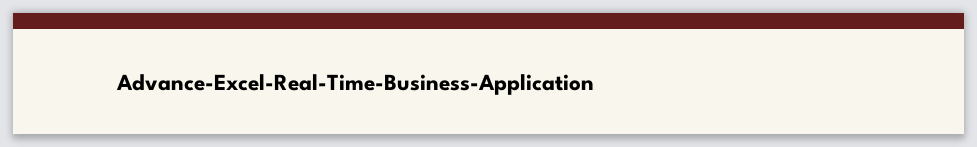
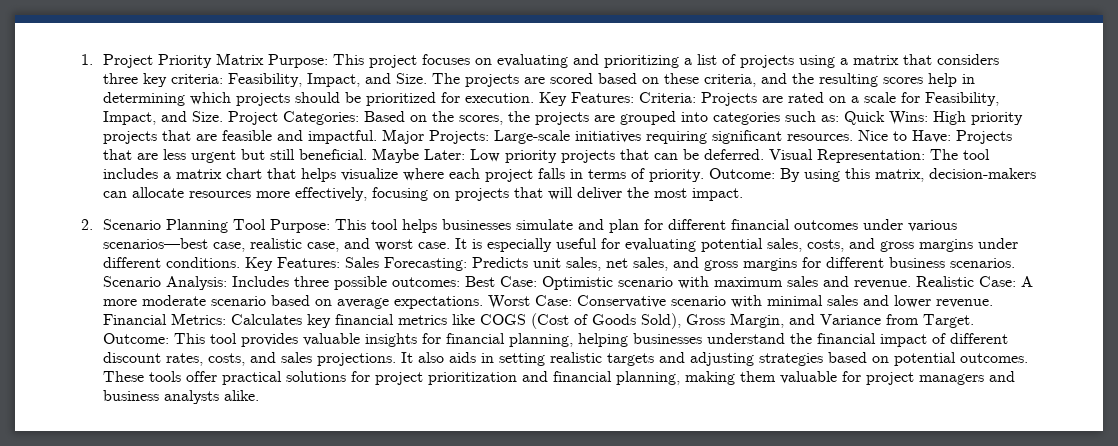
- Advance-Excel-Real-Time-Business-Application
+ 1. Project Priority Matrix Purpose: This project focuses on evaluating and prioritizing a list of projects using a matrix that considers three key criteria: Feasibility, Impact, and Size. The projects are scored based on these criteria, and the resulting scores help in determining which projects should be prioritized for execution. Key Features: Criteria: Projects are rated on a scale for Feasibility, Impact, and Size. Project Categories: Based on the scores, the projects are grouped into categories such as: Quick Wins: High priority projects that are feasible and impactful. Major Projects: Large-scale initiatives requiring significant resources. Nice to Have: Projects that are less urgent but still beneficial. Maybe Later: Low priority projects that can be deferred. Visual Representation: The tool includes a matrix chart that helps visualize where each project falls in terms of priority. Outcome: By using this matrix, decision-makers can allocate resources more effectively, focusing on projects that will deliver the most impact.
+ 2. Scenario Planning Tool Purpose: This tool helps businesses simulate and plan for different financial outcomes under various scenarios—best case, realistic case, and worst case. It is especially useful for evaluating potential sales, costs, and gross margins under different conditions. Key Features: Sales Forecasting: Predicts unit sales, net sales, and gross margins for different business scenarios. Scenario Analysis: Includes three possible outcomes: Best Case: Optimistic scenario with maximum sales and revenue. Realistic Case: A more moderate scenario based on average expectations. Worst Case: Conservative scenario with minimal sales and lower revenue. Financial Metrics: Calculates key financial metrics like COGS (Cost of Goods Sold), Gross Margin, and Variance from Target. Outcome: This tool provides valuable insights for financial planning, helping businesses understand the financial impact of different discount rates, costs, and sales projections. It also aids in setting realistic targets and adjusting strategies based on potential outcomes. These tools offer practical solutions for project prioritization and financial planning, making them valuable for project managers and business analysts alike.

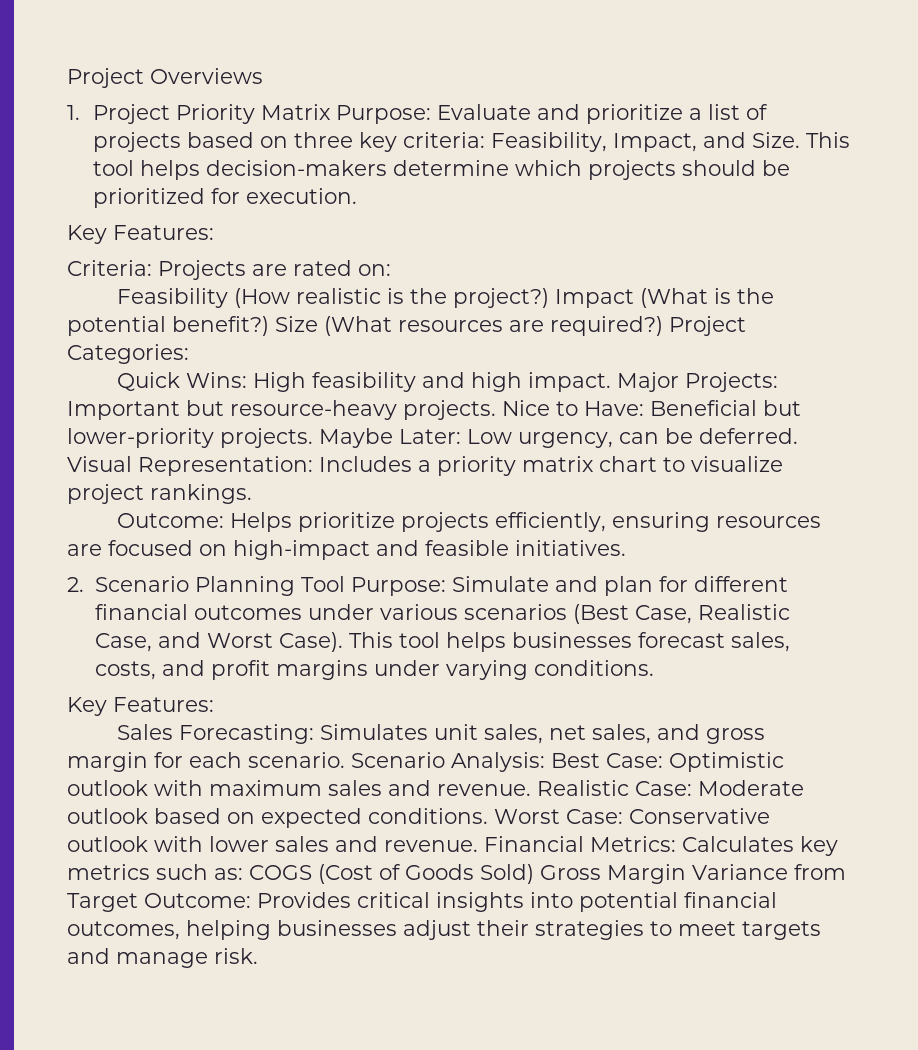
+ Project Overviews
- 1. Project Priority Matrix Purpose: This project focuses on evaluating and prioritizing a list of projects using a matrix that considers three key criteria: Feasibility, Impact, and Size.
+ 1. Project Priority Matrix Purpose: Evaluate and prioritize a list of projects based on three key criteria: Feasibility, Impact, and Size.
- The projects are scored based on these criteria, and the resulting scores help in determining which projects should be prioritized for execution. Key Features: Criteria: Projects are rated on a scale for Feasibility, Impact, and Size. Project Categories: Based on the scores, the projects are grouped into categories such as: Quick Wins: High priority projects that are feasible and impactful. Major Projects: Large-scale initiatives requiring significant resources. Nice to Have: Projects that are less urgent but still beneficial. Maybe Later: Low priority projects that can be deferred.
+ This tool helps decision-makers determine which projects should be prioritized for execution.
+ Key Features:
+ Criteria: Projects are rated on:
+ Feasibility (How realistic is the project?) Impact (What is the potential benefit?) Size (What resources are required?) Project Categories:
+ Quick Wins: High feasibility and high impact. Major Projects: Important but resource-heavy projects. Nice to Have: Beneficial but lower-priority projects. Maybe Later: Low urgency, can be deferred.
- Visual Representation: The tool includes a matrix chart that helps visualize where each project falls in terms of priority. Outcome: By using this matrix, decision-makers can allocate resources more effectively, focusing on projects that will deliver the most impact.
+ Visual Representation: Includes a priority matrix chart to visualize project rankings.
+ Outcome: Helps prioritize projects efficiently, ensuring resources are focused on high-impact and feasible initiatives.
- 2. Scenario Planning Tool Purpose: This tool helps businesses simulate and plan for different financial outcomes under various scenarios—best case, realistic case, and worst case. It is especially useful for evaluating potential sales, costs, and gross margins under different conditions. Key Features: Sales Forecasting: Predicts unit sales, net sales, and gross margins for different business scenarios. Scenario Analysis: Includes three possible outcomes: Best Case: Optimistic scenario with maximum sales and revenue.
+ 2. Scenario Planning Tool Purpose: Simulate and plan for different financial outcomes under various scenarios (Best Case, Realistic Case, and Worst Case). This tool helps businesses forecast sales, costs, and profit margins under varying conditions.
+ Key Features:
+ Sales Forecasting: Simulates unit sales, net sales, and gross margin for each scenario. Scenario Analysis: Best Case: Optimistic outlook with maximum sales and revenue.
- Realistic Case: A more moderate scenario based on average expectations. Worst Case: Conservative scenario with minimal sales and lower revenue.
+ Realistic Case: Moderate outlook based on expected conditions. Worst Case: Conservative outlook with lower sales and revenue.
- Financial Metrics: Calculates key financial metrics like COGS (Cost of Goods Sold), Gross Margin, and Variance from Target. Outcome: This tool provides valuable insights for financial planning, helping businesses understand the financial impact of different discount rates, costs, and sales projections. It also aids in setting realistic targets and adjusting strategies based on potential outcomes. These tools offer practical solutions for project prioritization and financial planning, making them valuable for project managers and business analysts alike.
+ Financial Metrics: Calculates key metrics such as: COGS (Cost of Goods Sold) Gross Margin Variance from Target Outcome: Provides critical insights into potential financial outcomes, helping businesses adjust their strategies to meet targets and manage risk.

